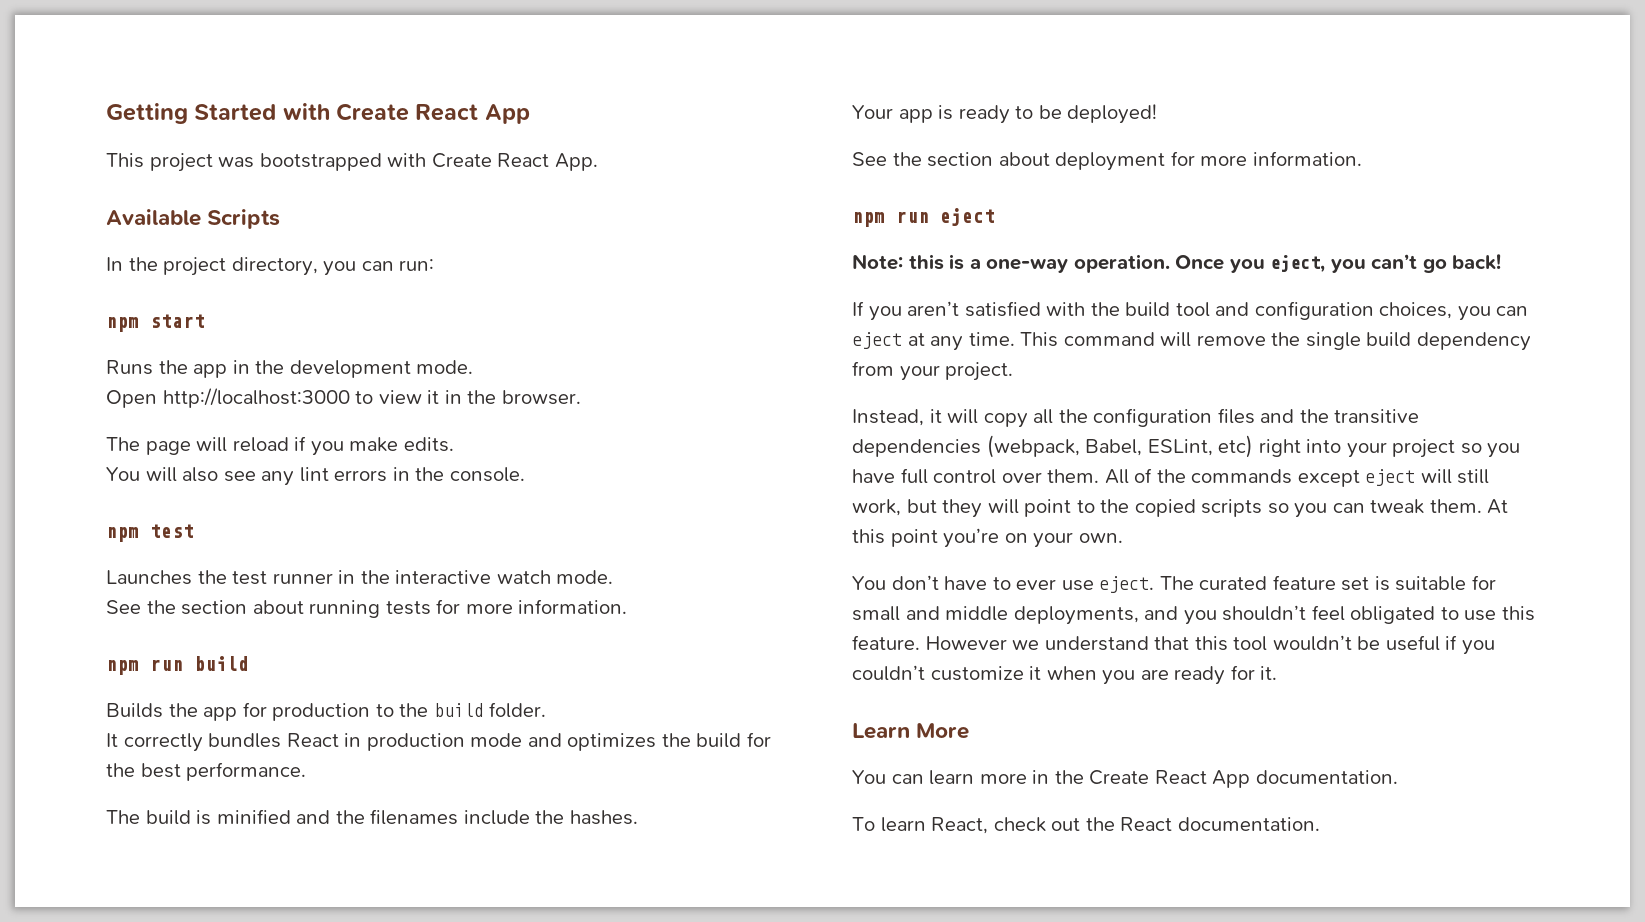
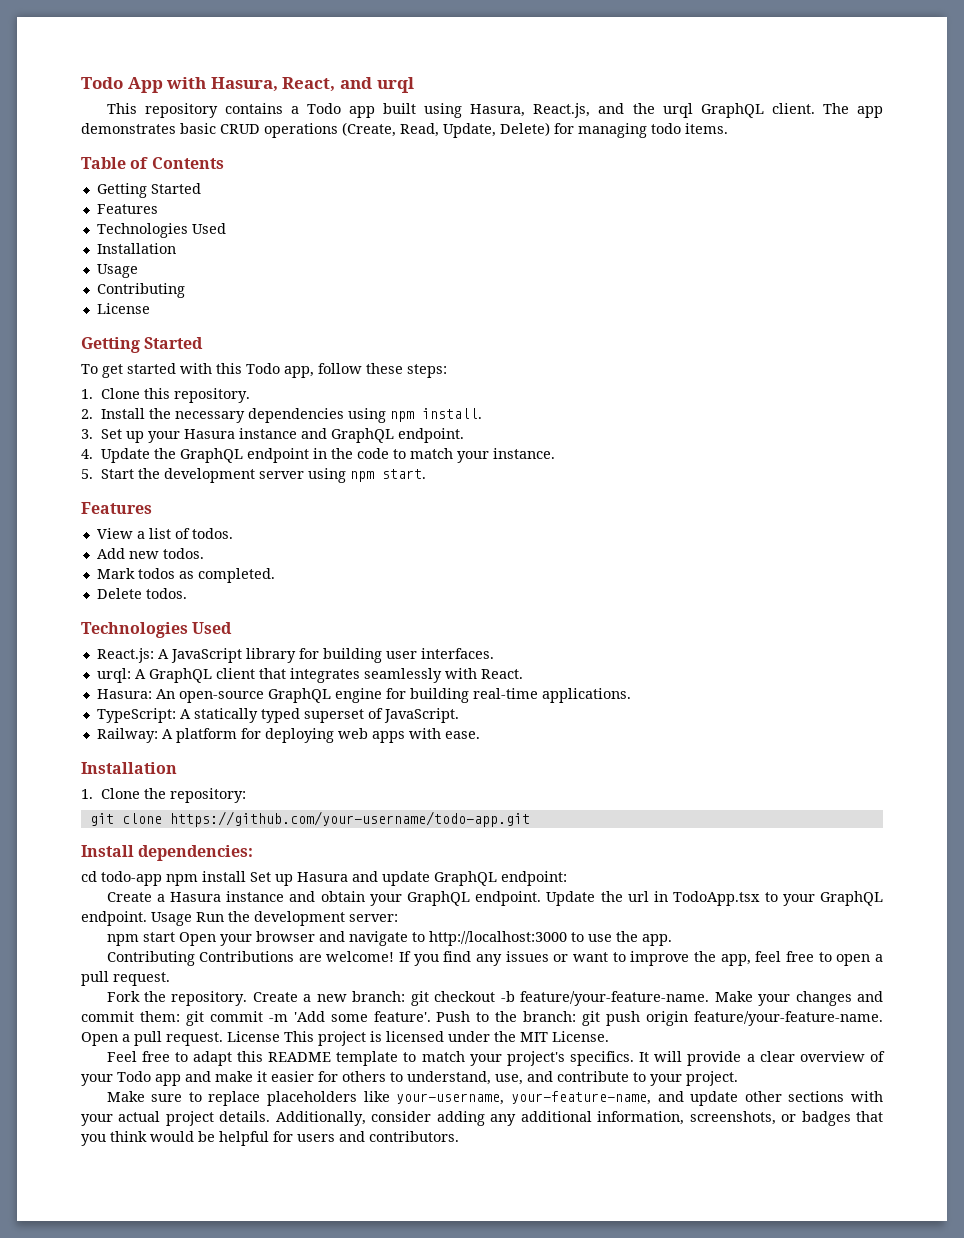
- Getting Started with Create React App
- This project was bootstrapped with Create React App.
- Available Scripts
- In the project directory, you can run:
- npm start
- Runs the app in the development mode.
- Open http://localhost:3000 to view it in the browser.
- The page will reload if you make edits.
- You will also see any lint errors in the console.
- npm test
- Launches the test runner in the interactive watch mode.
- See the section about running tests for more information.
- npm run build
- Builds the app for production to the build folder.
- It correctly bundles React in production mode and optimizes the build for the best performance.
- The build is minified and the filenames include the hashes.
- Your app is ready to be deployed!
- See the section about deployment for more information.
- npm run eject
- Note: this is a one-way operation. Once you eject, you can’t go back!
- If you aren’t satisfied with the build tool and configuration choices, you can eject at any time. This command will remove the single build dependency from your project.
- Instead, it will copy all the configuration files and the transitive dependencies (webpack, Babel, ESLint, etc) right into your project so you have full control over them. All of the commands except eject will still work, but they will point to the copied scripts so you can tweak them. At this point you’re on your own.
- You don’t have to ever use eject. The curated feature set is suitable for small and middle deployments, and you shouldn’t feel obligated to use this feature. However we understand that this tool wouldn’t be useful if you couldn’t customize it when you are ready for it.
- Learn More
- You can learn more in the Create React App documentation.
- To learn React, check out the React documentation.
+ Todo App with Hasura, React, and urql
+ This repository contains a Todo app built using Hasura, React.js, and the urql GraphQL client. The app demonstrates basic CRUD operations (Create, Read, Update, Delete) for managing todo items.
+ Table of Contents
+ Getting Started
+ Features
+ Technologies Used
+ Installation
+ Usage
+ Contributing
+ License
+ Getting Started
+ To get started with this Todo app, follow these steps:
+ 1. Clone this repository.
+ 2. Install the necessary dependencies using npm install.
+ 3. Set up your Hasura instance and GraphQL endpoint.
+ 4. Update the GraphQL endpoint in the code to match your instance.
+ 5. Start the development server using npm start.
+ Features
+ View a list of todos.
+ Add new todos.
+ Mark todos as completed.
+ Delete todos.
+ Technologies Used
+ React.js: A JavaScript library for building user interfaces.
+ urql: A GraphQL client that integrates seamlessly with React.
+ Hasura: An open-source GraphQL engine for building real-time applications.
+ TypeScript: A statically typed superset of JavaScript.
+ Railway: A platform for deploying web apps with ease.
+ Installation
+ 1. Clone the repository:
+ git clone https://github.com/your-username/todo-app.git
+ Install dependencies:
+ cd todo-app npm install Set up Hasura and update GraphQL endpoint:
+ Create a Hasura instance and obtain your GraphQL endpoint. Update the url in TodoApp.tsx to your GraphQL endpoint. Usage Run the development server:
+ npm start Open your browser and navigate to http://localhost:3000 to use the app.
+ Contributing Contributions are welcome! If you find any issues or want to improve the app, feel free to open a pull request.
+ Fork the repository. Create a new branch: git checkout -b feature/your-feature-name. Make your changes and commit them: git commit -m 'Add some feature'. Push to the branch: git push origin feature/your-feature-name. Open a pull request. License This project is licensed under the MIT License.
+ Feel free to adapt this README template to match your project's specifics. It will provide a clear overview of your Todo app and make it easier for others to understand, use, and contribute to your project.
+ Make sure to replace placeholders like your-username, your-feature-name, and update other sections with your actual project details. Additionally, consider adding any additional information, screenshots, or badges that you think would be helpful for users and contributors.

